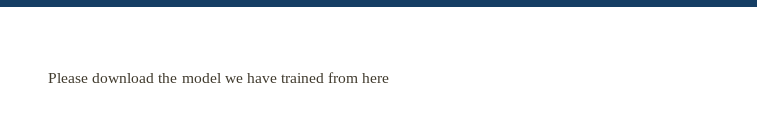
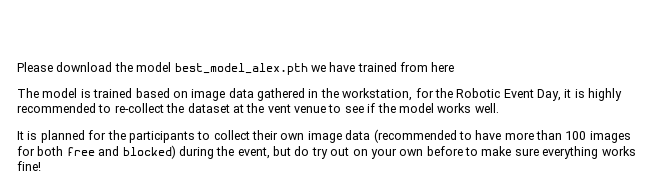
- Please download the model we have trained from here
+ Please download the model best_model_alex.pth we have trained from here
+ The model is trained based on image data gathered in the workstation, for the Robotic Event Day, it is highly recommended to re-collect the dataset at the vent venue to see if the model works well.
+ It is planned for the participants to collect their own image data (recommended to have more than 100 images for both free and blocked) during the event, but do try out on your own before to make sure everything works fine!

